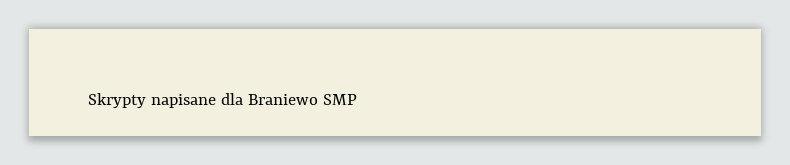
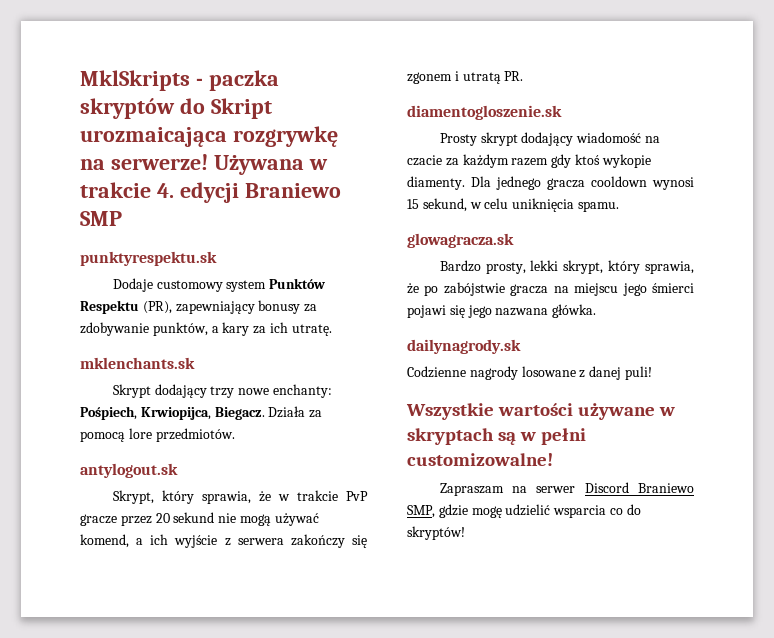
- Skrypty napisane dla Braniewo SMP
+ MklSkripts - paczka skryptów do Skript urozmaicająca rozgrywkę na serwerze! Używana w trakcie 4. edycji Braniewo SMP
+ punktyrespektu.sk
+ Dodaje customowy system Punktów Respektu (PR), zapewniający bonusy za zdobywanie punktów, a kary za ich utratę.
+ mklenchants.sk
+ Skrypt dodający trzy nowe enchanty: Pośpiech, Krwiopijca, Biegacz. Działa za pomocą lore przedmiotów.
+ antylogout.sk
+ Skrypt, który sprawia, że w trakcie PvP gracze przez 20 sekund nie mogą używać komend, a ich wyjście z serwera zakończy się zgonem i utratą PR.
+ diamentogloszenie.sk
+ Prosty skrypt dodający wiadomość na czacie za każdym razem gdy ktoś wykopie diamenty. Dla jednego gracza cooldown wynosi 15 sekund, w celu uniknięcia spamu.
+ glowagracza.sk
+ Bardzo prosty, lekki skrypt, który sprawia, że po zabójstwie gracza na miejscu jego śmierci pojawi się jego nazwana główka.
+ dailynagrody.sk
+ Codzienne nagrody losowane z danej puli!
+ Wszystkie wartości używane w skryptach są w pełni customizowalne!
+ Zapraszam na serwer Discord Braniewo SMP, gdzie mogę udzielić wsparcia co do skryptów!

